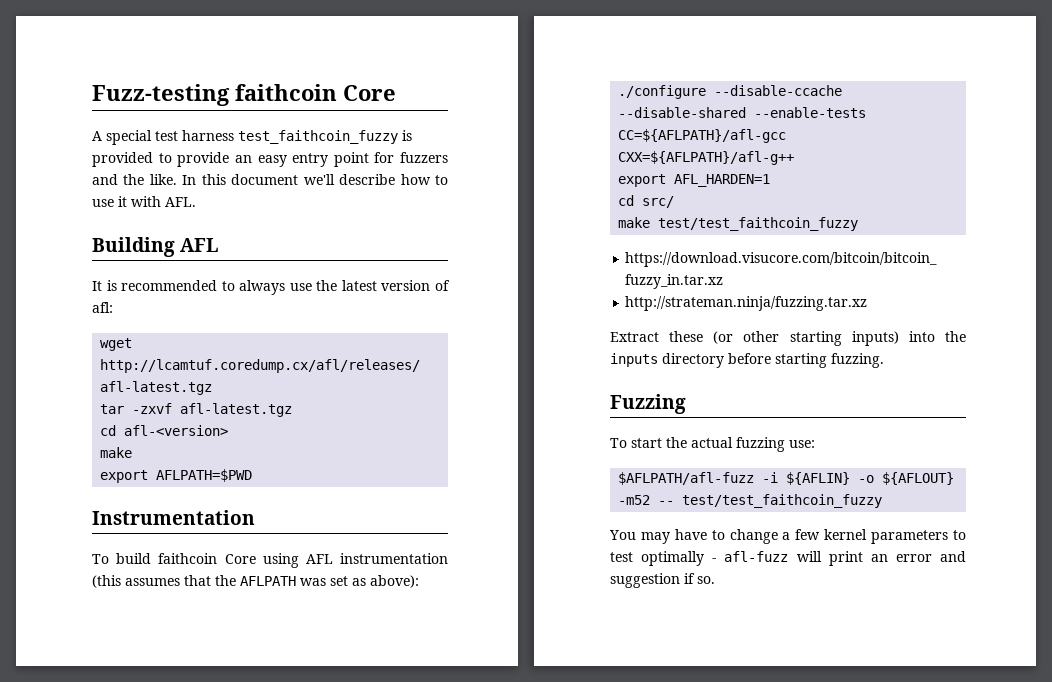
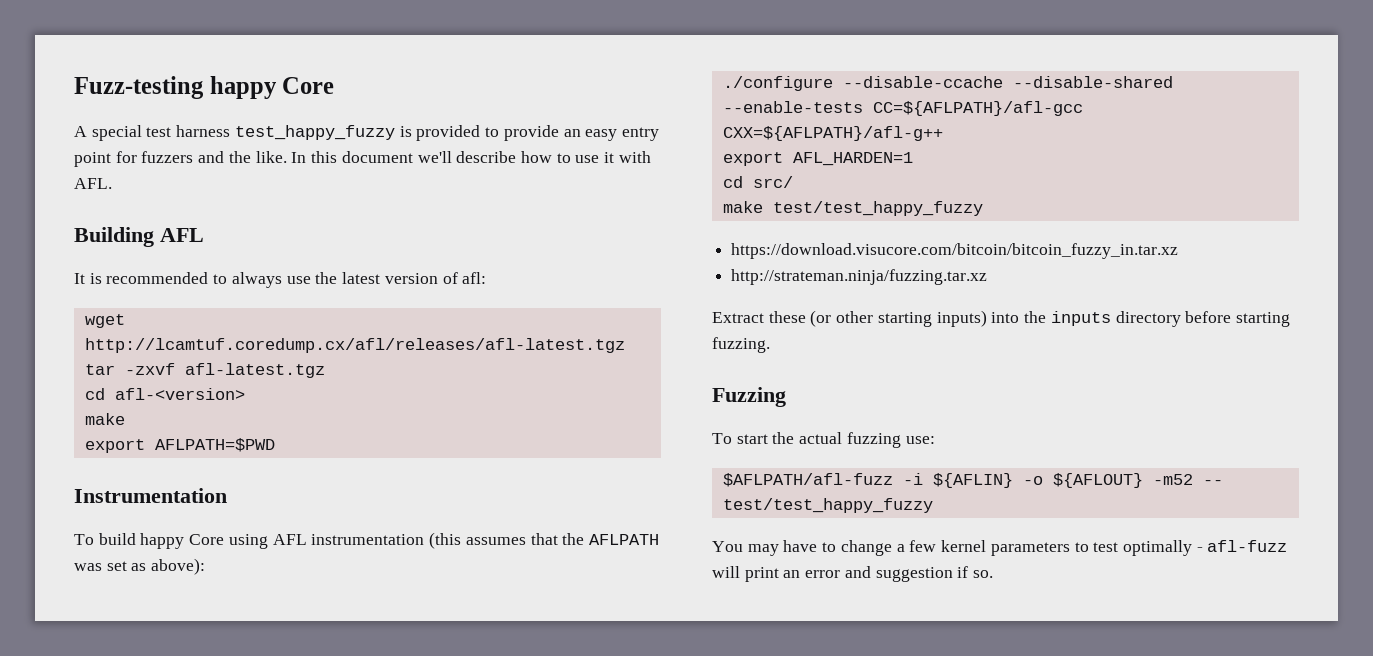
- Fuzz-testing faithcoin Core
+ Fuzz-testing happy Core
- A special test harness test_faithcoin_fuzzy is provided to provide an easy entry point for fuzzers and the like.
+ A special test harness test_happy_fuzzy is provided to provide an easy entry point for fuzzers and the like.
- To build faithcoin Core using AFL instrumentation (this assumes that the AFLPATH was set as above):
+ To build happy Core using AFL instrumentation (this assumes that the AFLPATH was set as above):
- make test/test_faithcoin_fuzzy
+ make test/test_happy_fuzzy
- $AFLPATH/afl-fuzz -i ${AFLIN} -o ${AFLOUT} -m52 -- test/test_faithcoin_fuzzy
+ $AFLPATH/afl-fuzz -i ${AFLIN} -o ${AFLOUT} -m52 -- test/test_happy_fuzzy

